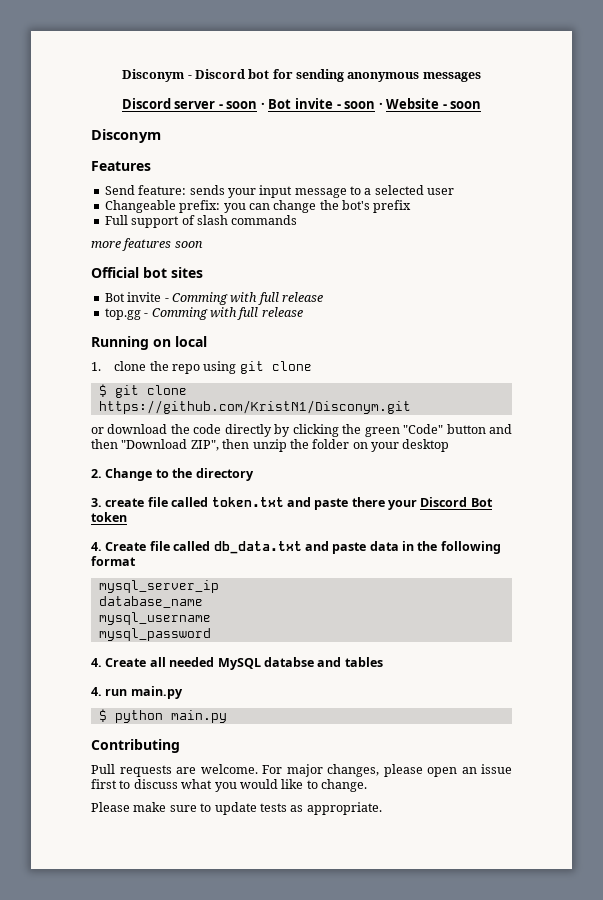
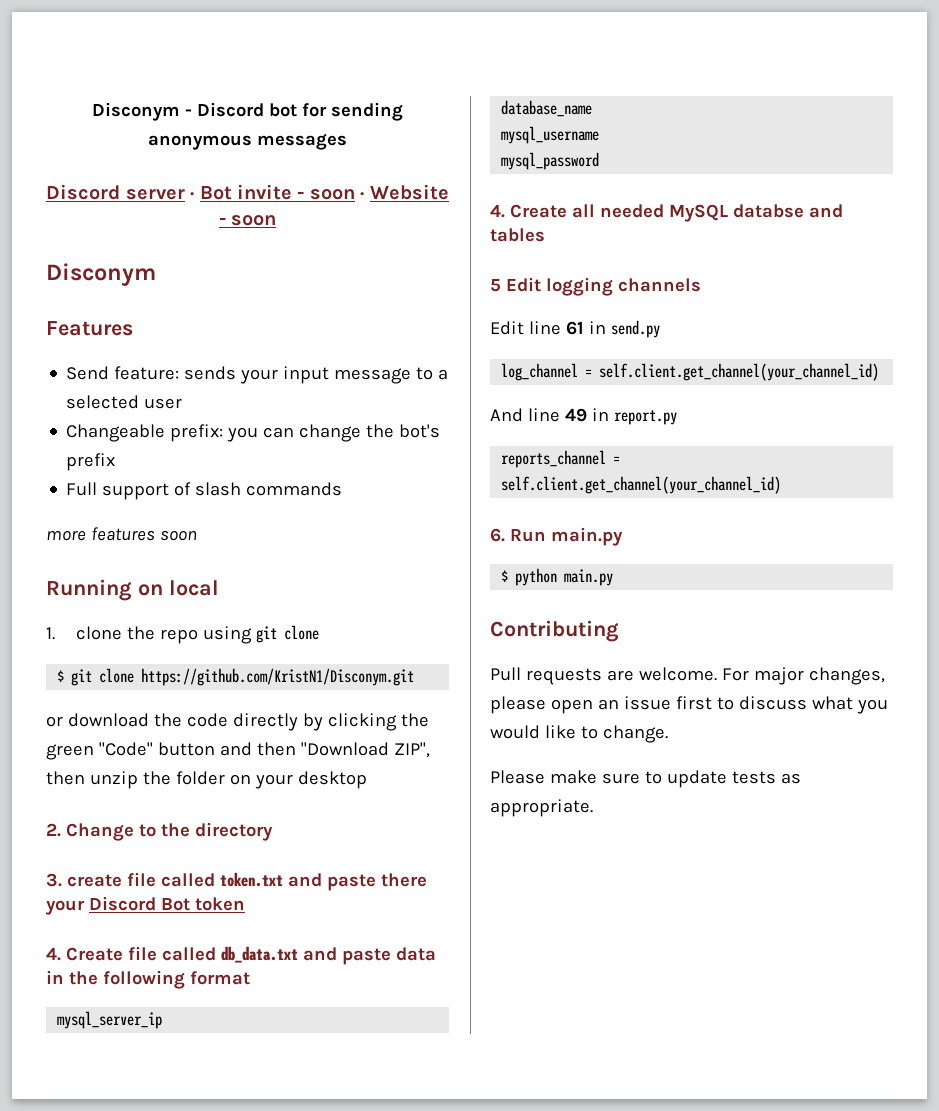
- Discord server - soon · Bot invite - soon · Website - soon
+ Discord server · Bot invite - soon · Website - soon
- Official bot sites
- Bot invite - Comming with full release
- top.gg - Comming with full release
- 4. run main.py
+ 5 Edit logging channels
+ Edit line 61 in send.py
+ log_channel = self.client.get_channel(your_channel_id)
+ And line 49 in report.py
+ reports_channel = self.client.get_channel(your_channel_id)
+ 6. Run main.py

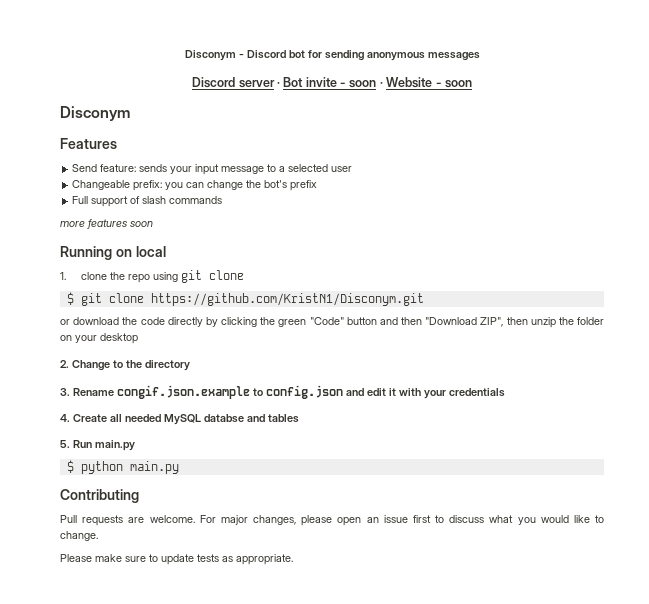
- 3. create file called token.txt and paste there your Discord Bot token
- 4. Create file called db_data.txt and paste data in the following format
- mysql_server_ip
- database_name
- mysql_username
- mysql_password
+ 3. Rename congif.json.example to config.json and edit it with your credentials
- 5 Edit logging channels
- Edit line 61 in send.py
- log_channel = self.client.get_channel(your_channel_id)
- And line 49 in report.py
- reports_channel = self.client.get_channel(your_channel_id)
- 6. Run main.py
+ 5. Run main.py

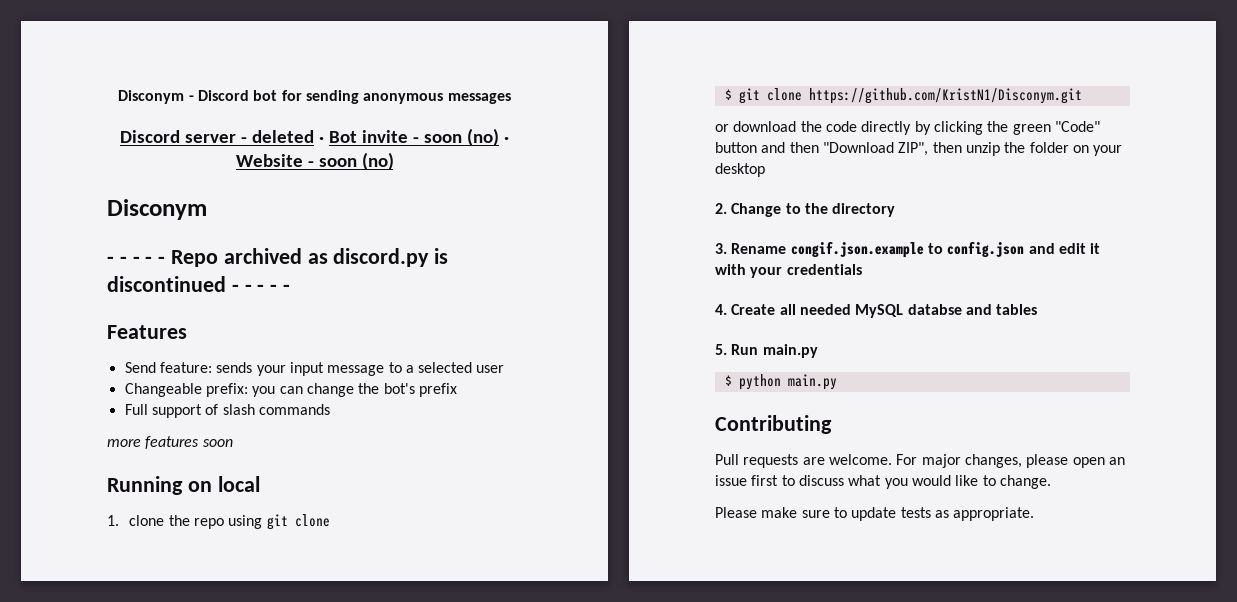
- Discord server · Bot invite - soon · Website - soon
+ Discord server - deleted · Bot invite - soon (no) · Website - soon (no)
  Disconym
+ - - - - - Repo archived as discord.py is discontinued - - - - -

